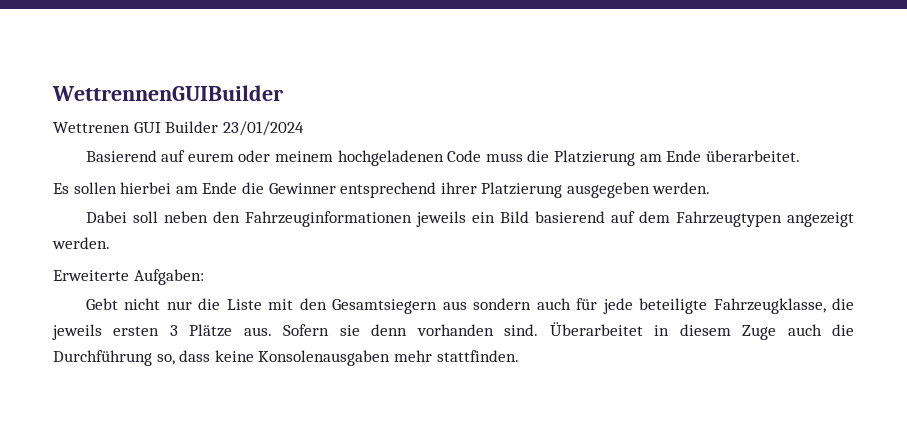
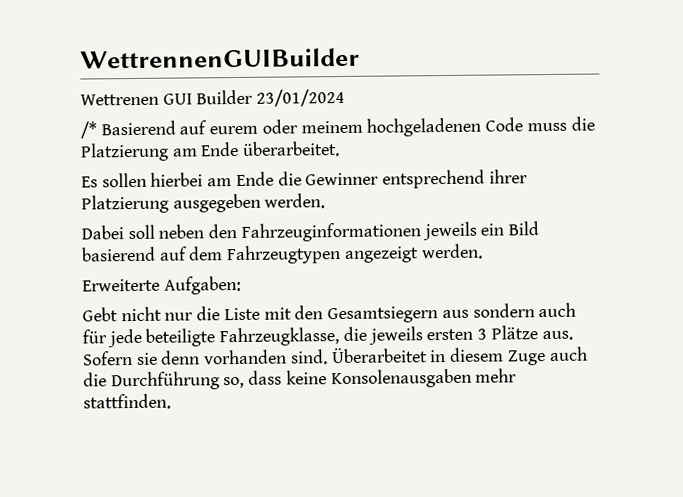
- Basierend auf eurem oder meinem hochgeladenen Code muss die Platzierung am Ende überarbeitet.
+ /* Basierend auf eurem oder meinem hochgeladenen Code muss die Platzierung am Ende überarbeitet.

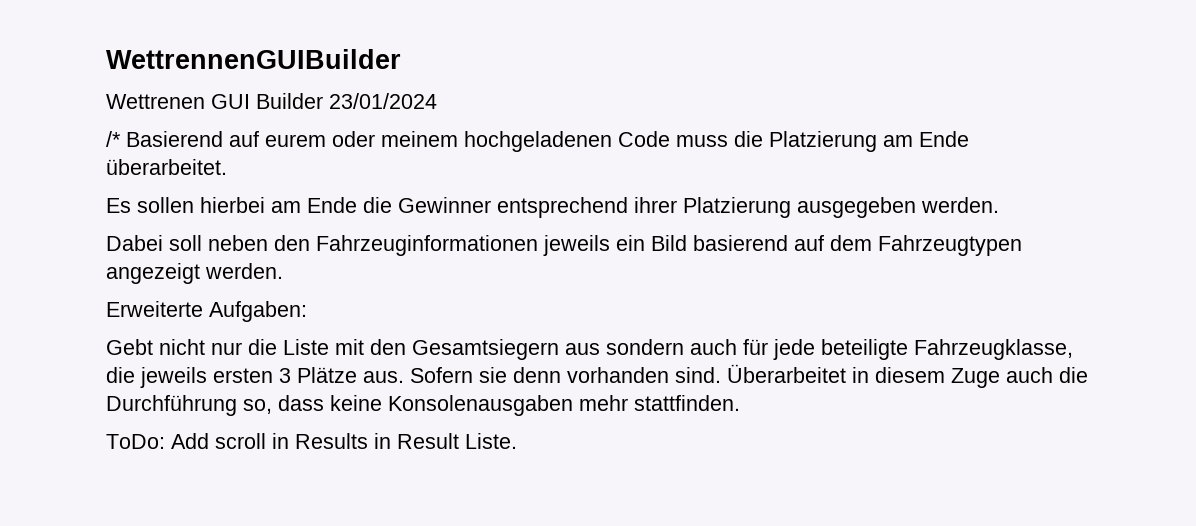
+ ToDo: Add scroll in Results in Result Liste.

